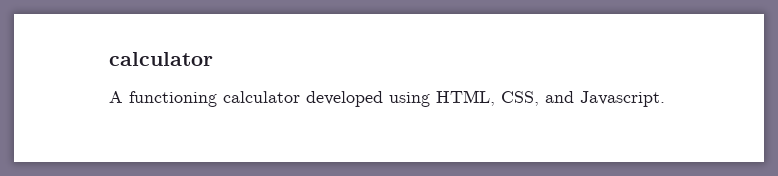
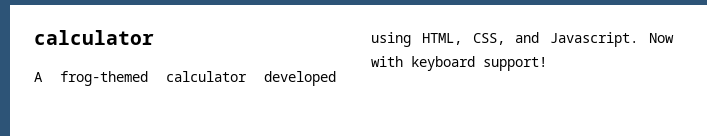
- A functioning calculator developed using HTML, CSS, and Javascript.
+ A frog-themed calculator developed using HTML, CSS, and Javascript.
+ Now with keyboard support!

